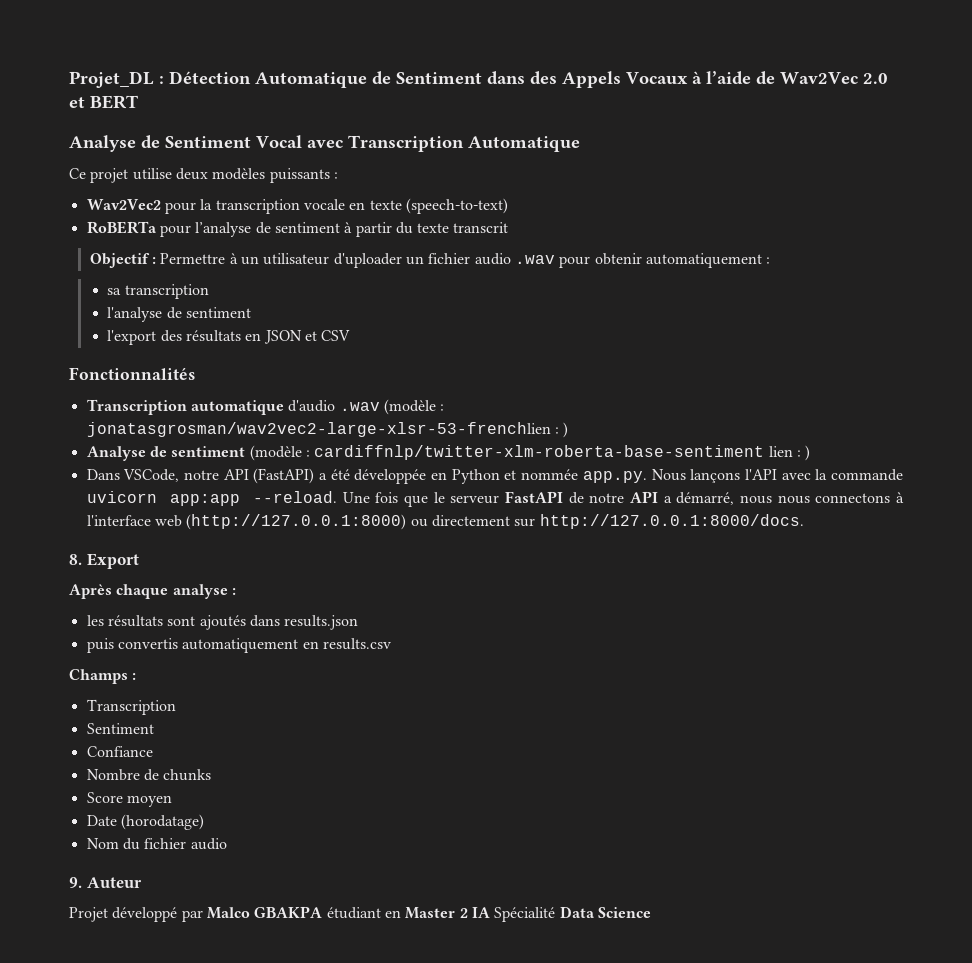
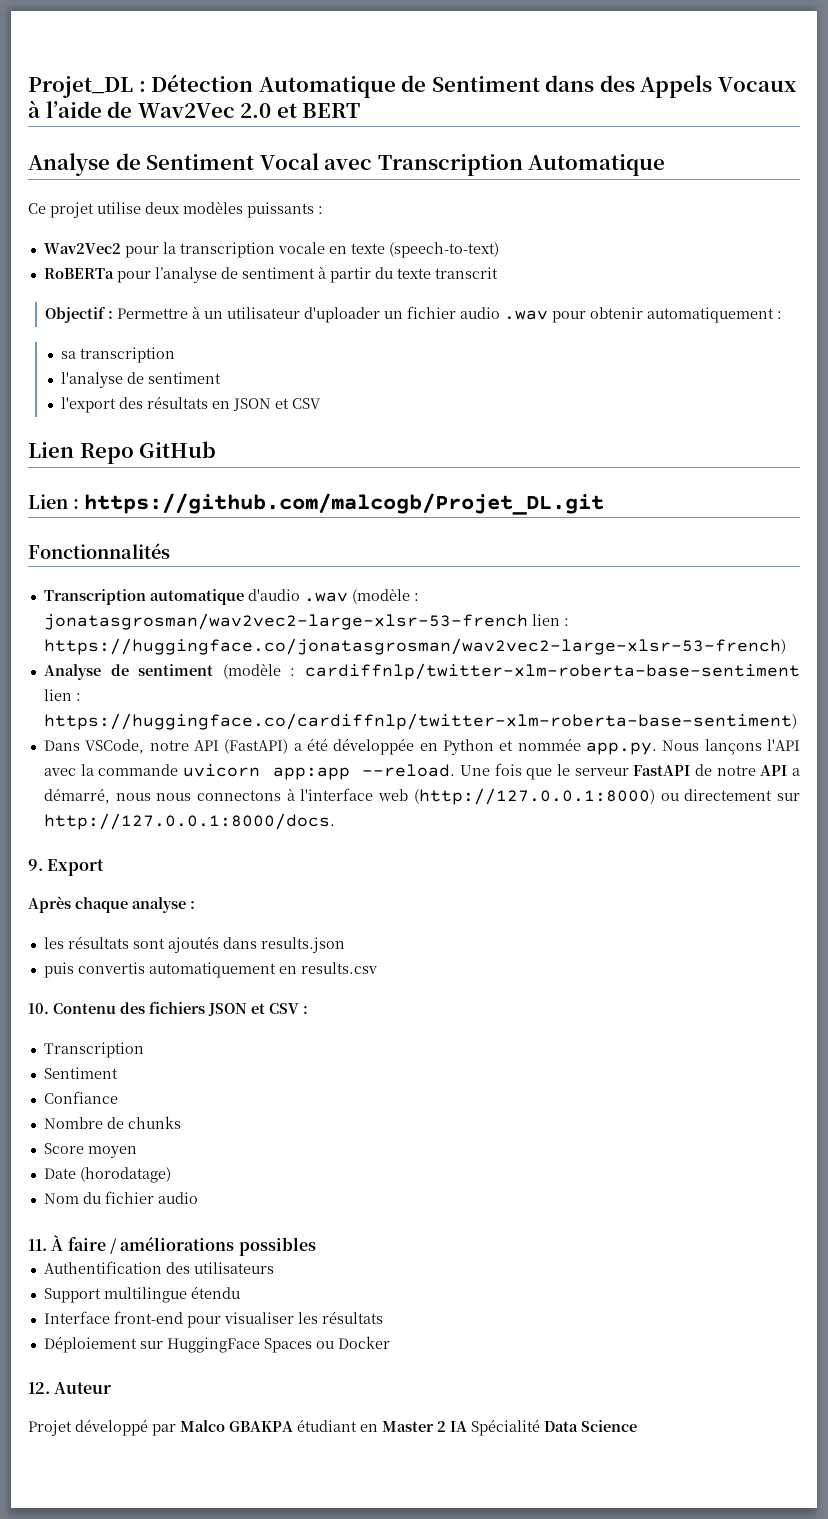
+ Lien Repo GitHub
+ Lien : https://github.com/malcogb/Projet_DL.git
- Transcription automatique d'audio .wav (modèle : jonatasgrosman/wav2vec2-large-xlsr-53-frenchlien : )
+ Transcription automatique d'audio .wav (modèle : jonatasgrosman/wav2vec2-large-xlsr-53-french lien : https://huggingface.co/jonatasgrosman/wav2vec2-large-xlsr-53-french)
- Analyse de sentiment (modèle : cardiffnlp/twitter-xlm-roberta-base-sentiment lien : )
+ Analyse de sentiment (modèle : cardiffnlp/twitter-xlm-roberta-base-sentiment lien : https://huggingface.co/cardiffnlp/twitter-xlm-roberta-base-sentiment)
- 8. Export
+ 9. Export
- Champs :
+ 10. Contenu des fichiers JSON et CSV :
- 9. Auteur
+ 11. À faire / améliorations possibles
+ Authentification des utilisateurs
+ Support multilingue étendu
+ Interface front-end pour visualiser les résultats
+ Déploiement sur HuggingFace Spaces ou Docker
+ 12. Auteur

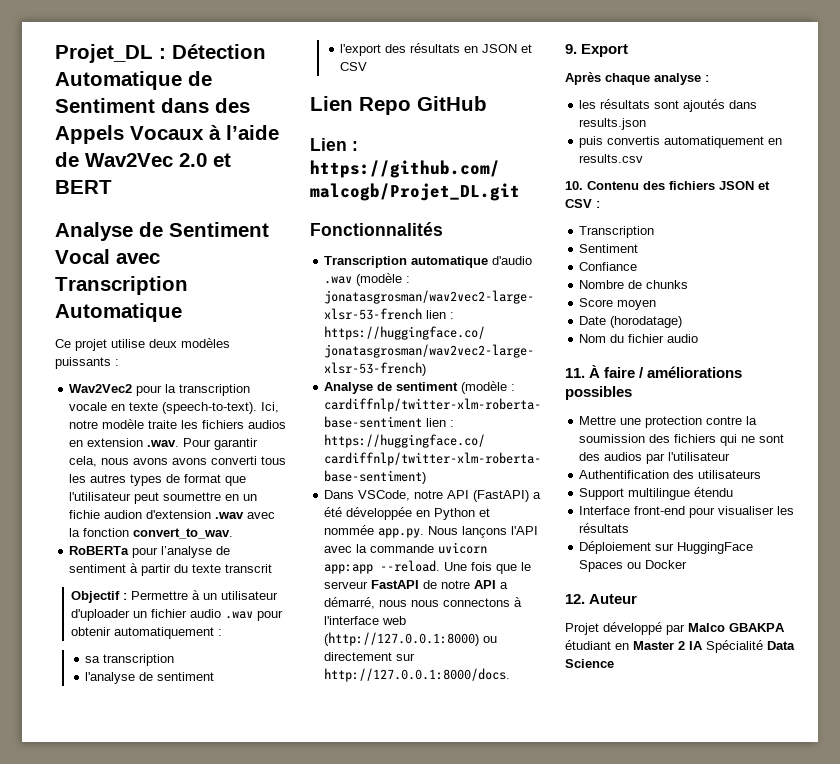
- Wav2Vec2 pour la transcription vocale en texte (speech-to-text)
+ Wav2Vec2 pour la transcription vocale en texte (speech-to-text). Ici, notre modèle traite les fichiers audios en extension .wav. Pour garantir cela, nous avons avons converti tous les autres types de format que l'utilisateur peut soumettre en un fichie audion d'extension .wav avec la fonction convert_to_wav.
+ Mettre une protection contre la soumission des fichiers qui ne sont des audios par l'utilisateur

